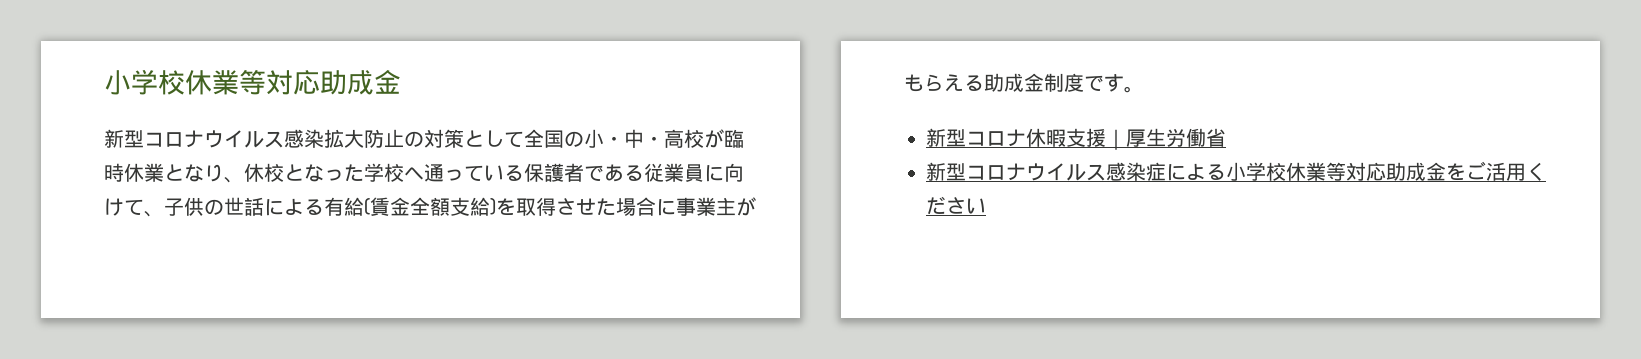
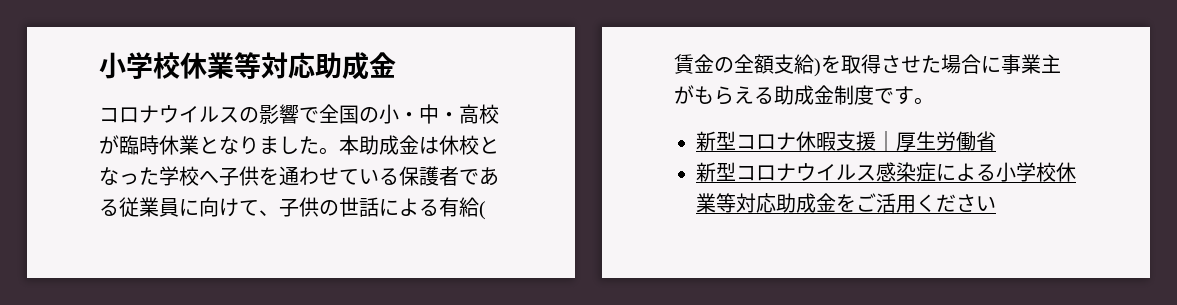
- 新型コロナウイルス感染拡大防止の対策として全国の小・中・高校が臨時休業となり、休校となった学校へ通っている保護者である従業員に向けて、子供の世話による有給(賃金全額支給)を取得させた場合に事業主がもらえる助成金制度です。
+ コロナウイルスの影響で全国の小・中・高校が臨時休業となりました。本助成金は休校となった学校へ子供を通わせている保護者である従業員に向けて、子供の世話による有給(賃金の全額支給)を取得させた場合に事業主がもらえる助成金制度です。

